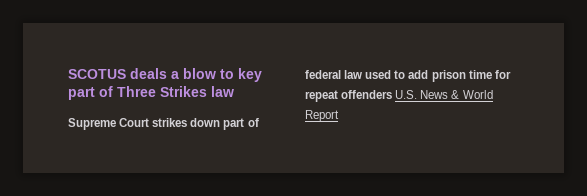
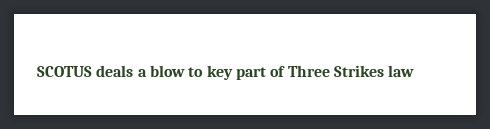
- Supreme Court strikes down part of federal law used to add prison time for repeat offenders U.S. News & World Report

